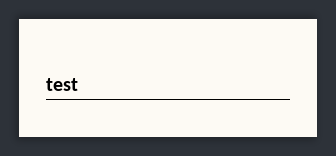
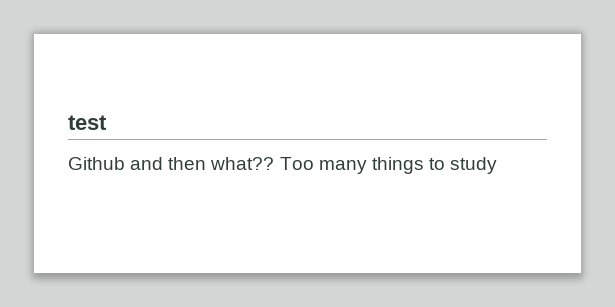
+ Github and then what?? Too many things to study

